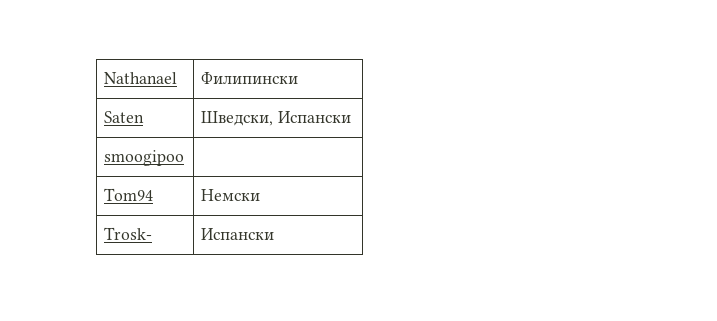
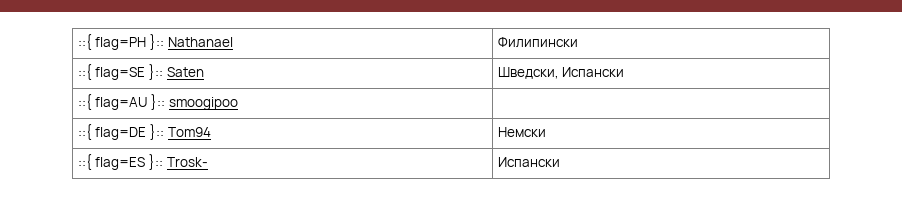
- Nathanael | Филипински
+ ::{ flag=PH }:: Nathanael | Филипински
- Saten | Шведски, Испански
+ ::{ flag=SE }:: Saten | Шведски, Испански
- smoogipoo |
- Tom94 | Немски
+ ::{ flag=AU }:: smoogipoo |
+ ::{ flag=DE }:: Tom94 | Немски
- Trosk- | Испански
+ ::{ flag=ES }:: Trosk- | Испански

